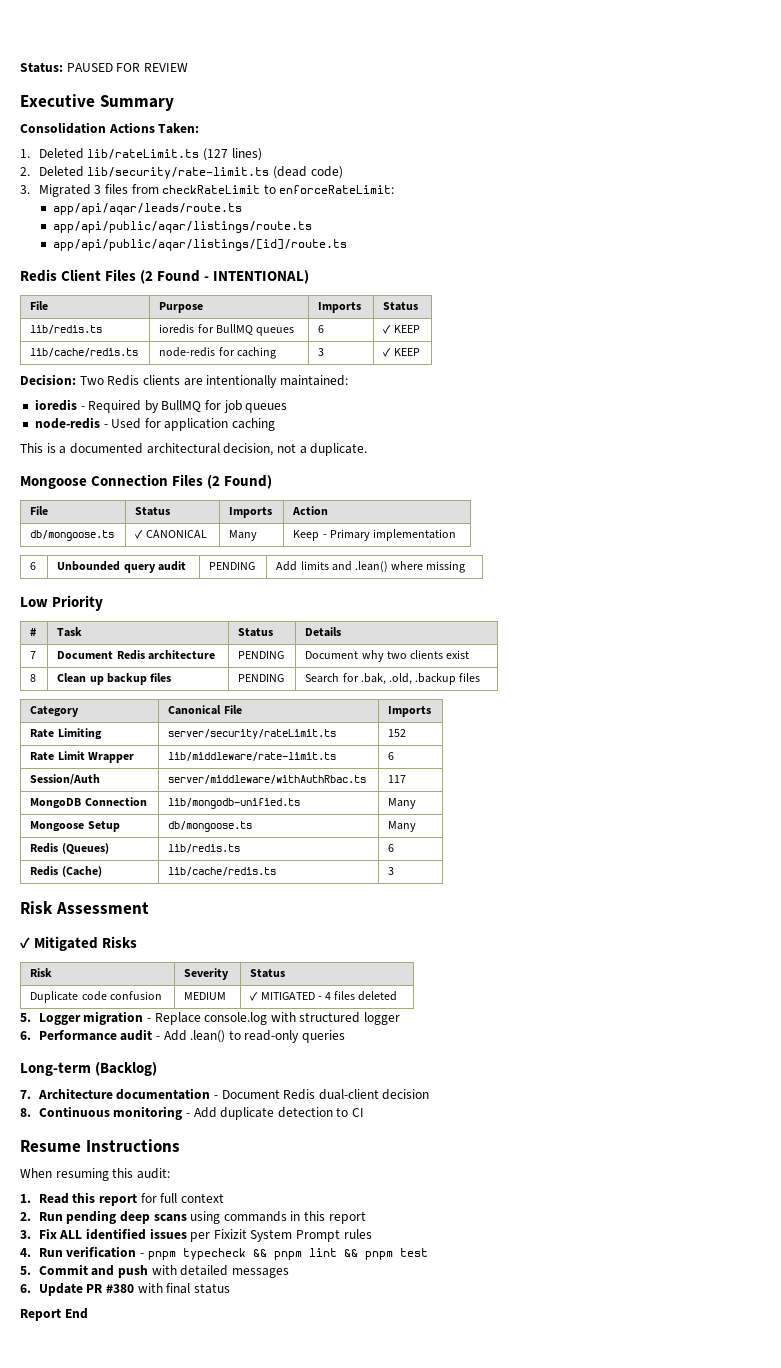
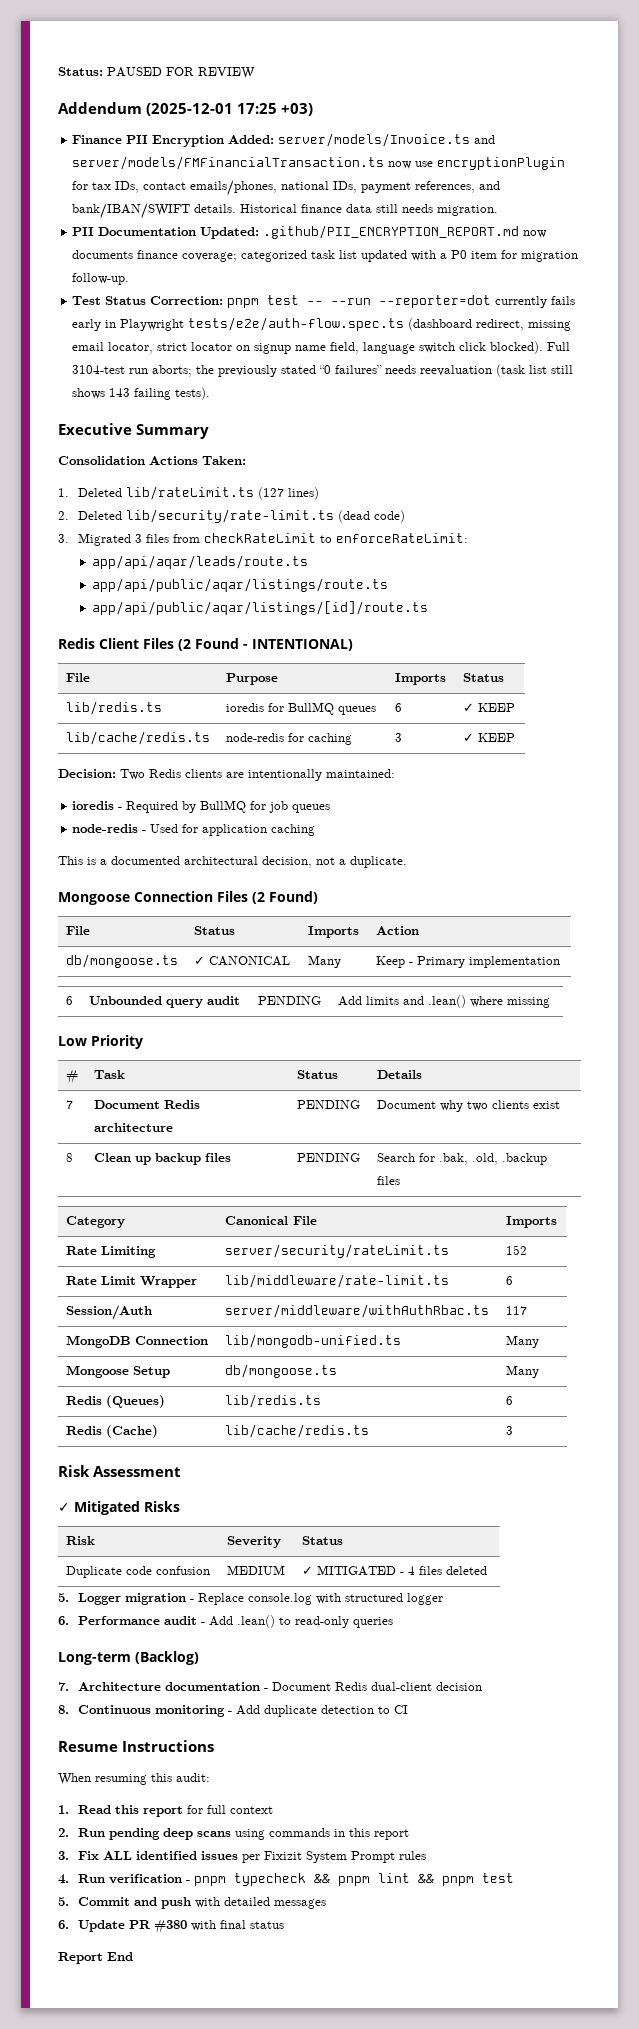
+ Addendum (2025-12-01 17:25 +03)
+ Finance PII Encryption Added: server/models/Invoice.ts and server/models/FMFinancialTransaction.ts now use encryptionPlugin for tax IDs, contact emails/phones, national IDs, payment references, and bank/IBAN/SWIFT details. Historical finance data still needs migration.
+ PII Documentation Updated: .github/PII_ENCRYPTION_REPORT.md now documents finance coverage; categorized task list updated with a P0 item for migration follow-up.
+ Test Status Correction: pnpm test -- --run --reporter=dot currently fails early in Playwright tests/e2e/auth-flow.spec.ts (dashboard redirect, missing email locator, strict locator on signup name field, language switch click blocked). Full 3104-test run aborts; the previously stated “0 failures” needs reevaluation (task list still shows 143 failing tests).

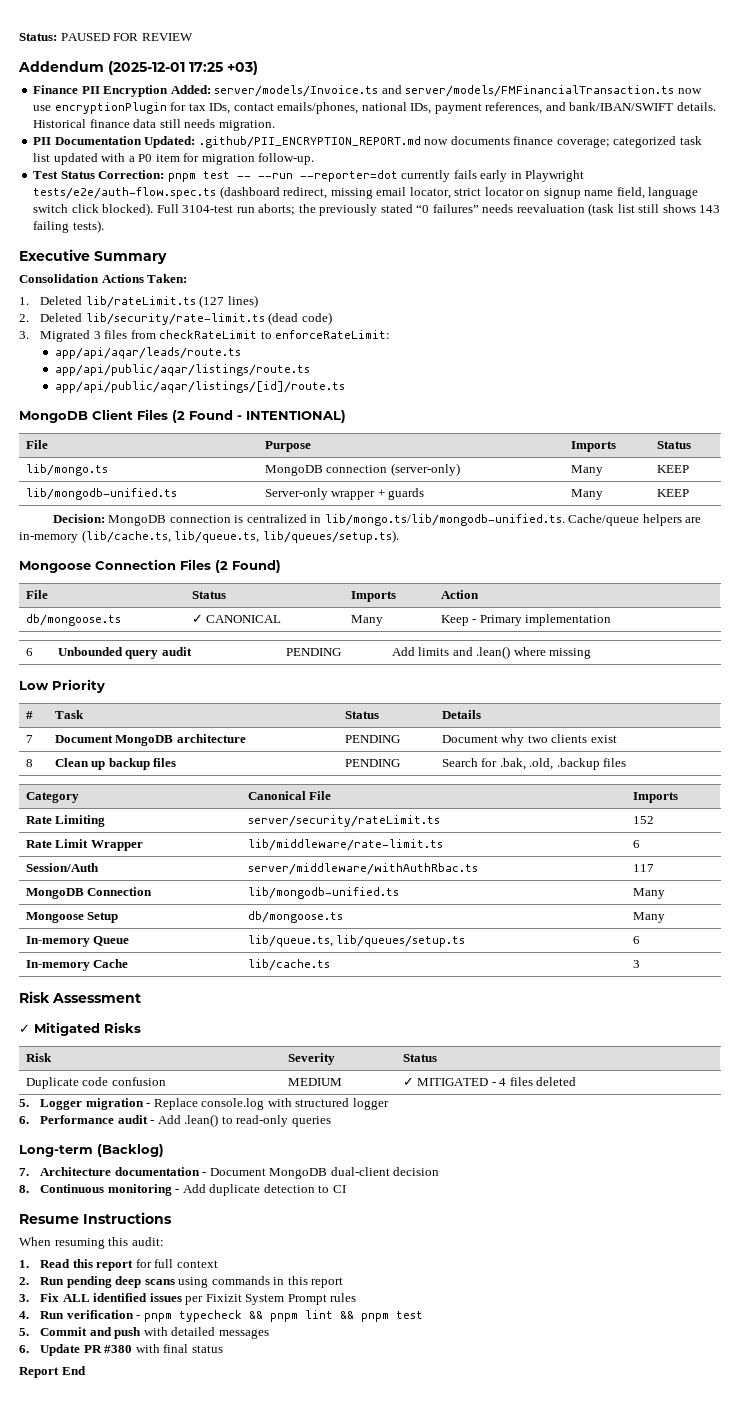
- Redis Client Files (2 Found - INTENTIONAL)
+ MongoDB Client Files (2 Found - INTENTIONAL)
- lib/redis.ts | ioredis for BullMQ queues | 6 | ✓ KEEP
- lib/cache/redis.ts | node-redis for caching | 3 | ✓ KEEP
- Decision: Two Redis clients are intentionally maintained:
- ioredis - Required by BullMQ for job queues
- node-redis - Used for application caching
- This is a documented architectural decision, not a duplicate.
+ lib/mongo.ts | MongoDB connection (server-only) | Many | KEEP
+ lib/mongodb-unified.ts | Server-only wrapper + guards | Many | KEEP
+ Decision: MongoDB connection is centralized in lib/mongo.ts/lib/mongodb-unified.ts. Cache/queue helpers are in-memory (lib/cache.ts, lib/queue.ts, lib/queues/setup.ts).
- 7 | Document Redis architecture | PENDING | Document why two clients exist
+ 7 | Document MongoDB architecture | PENDING | Document why two clients exist
- Redis (Queues) | lib/redis.ts | 6
- Redis (Cache) | lib/cache/redis.ts | 3
+ In-memory Queue | lib/queue.ts, lib/queues/setup.ts | 6
+ In-memory Cache | lib/cache.ts | 3
- 7. Architecture documentation - Document Redis dual-client decision
+ 7. Architecture documentation - Document MongoDB dual-client decision

